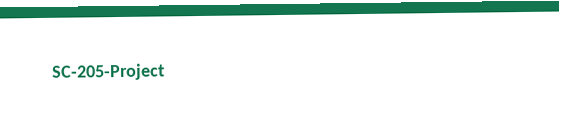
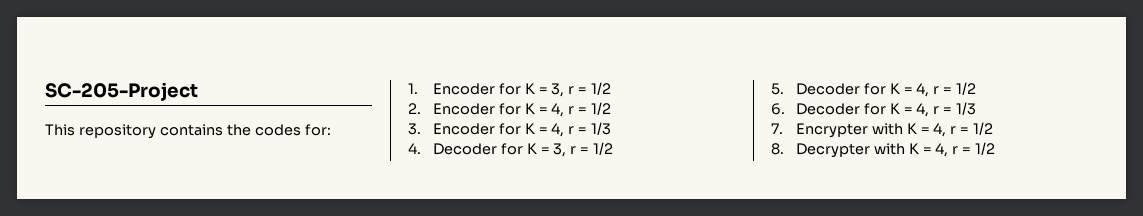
+ This repository contains the codes for:
+ 1. Encoder for K = 3, r = 1/2
+ 2. Encoder for K = 4, r = 1/2
+ 3. Encoder for K = 4, r = 1/3
+ 4. Decoder for K = 3, r = 1/2
+ 5. Decoder for K = 4, r = 1/2
+ 6. Decoder for K = 4, r = 1/3
+ 7. Encrypter with K = 4, r = 1/2
+ 8. Decrypter with K = 4, r = 1/2

